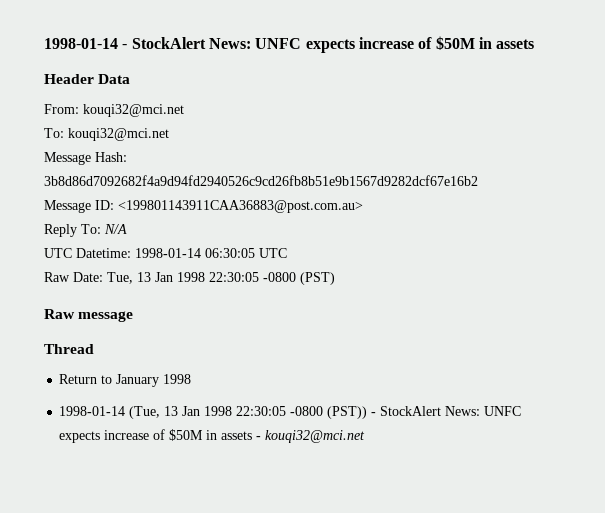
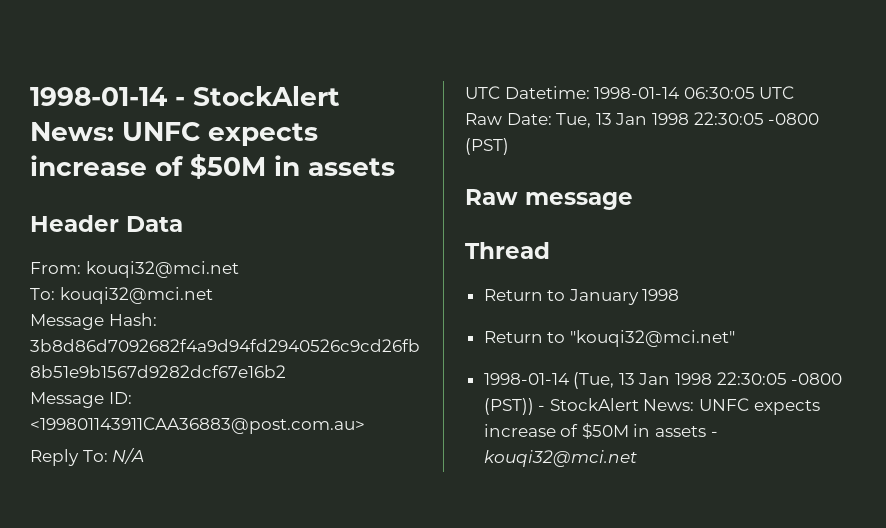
+ Return to "kouqi32@mci.net"

